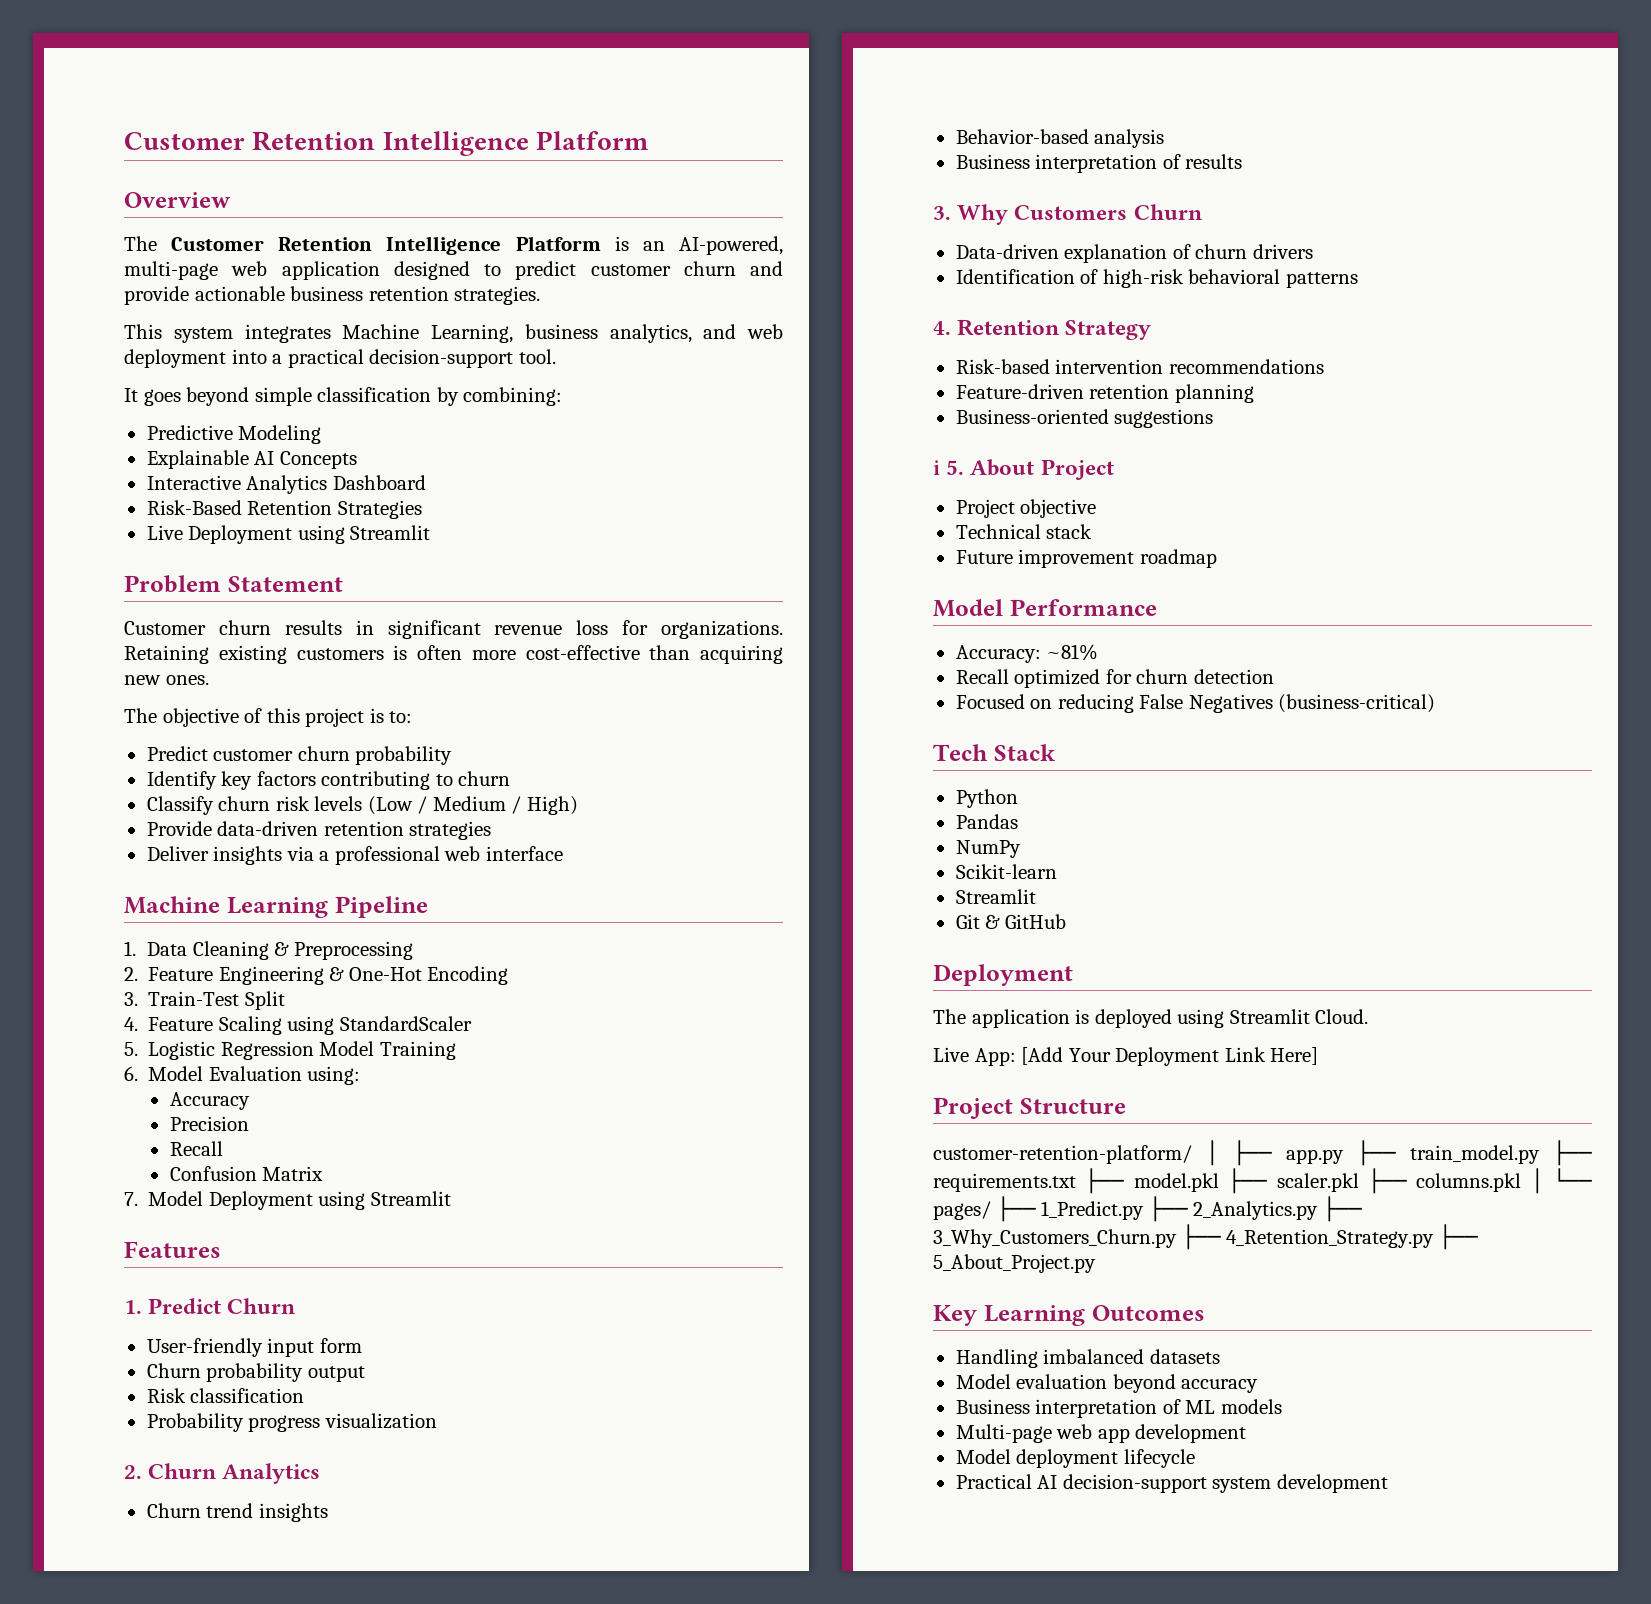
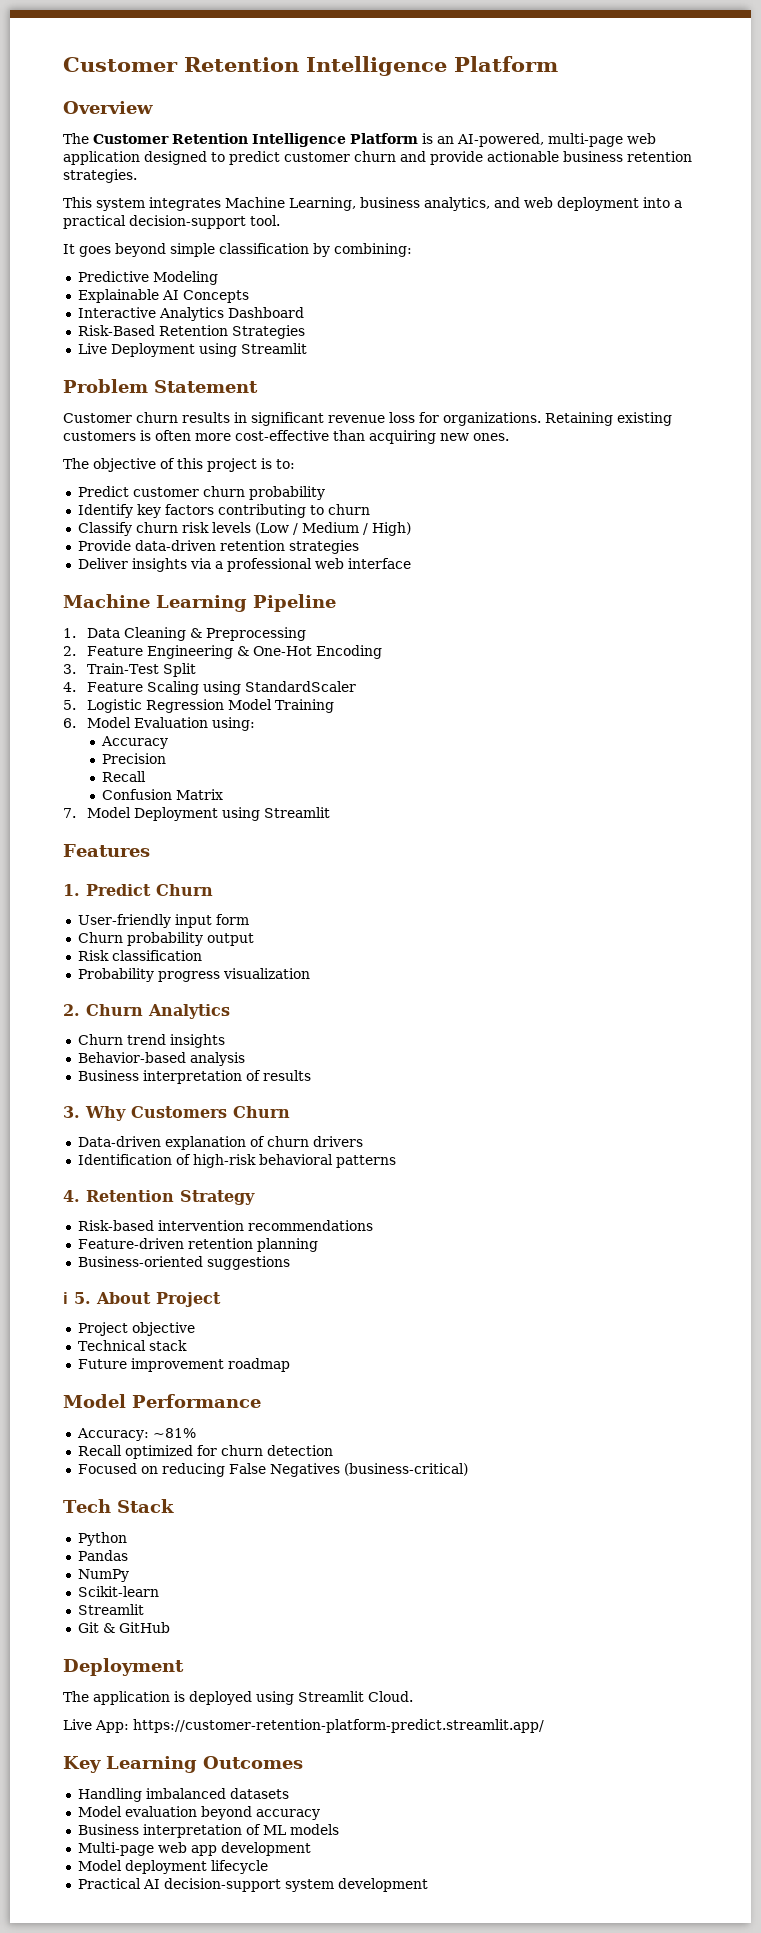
- Live App: [Add Your Deployment Link Here]
- Project Structure
- customer-retention-platform/ │ ├── app.py ├── train_model.py ├── requirements.txt ├── model.pkl ├── scaler.pkl ├── columns.pkl │ └── pages/ ├── 1_Predict.py ├── 2_Analytics.py ├── 3_Why_Customers_Churn.py ├── 4_Retention_Strategy.py ├── 5_About_Project.py
+ Live App: https://customer-retention-platform-predict.streamlit.app/

